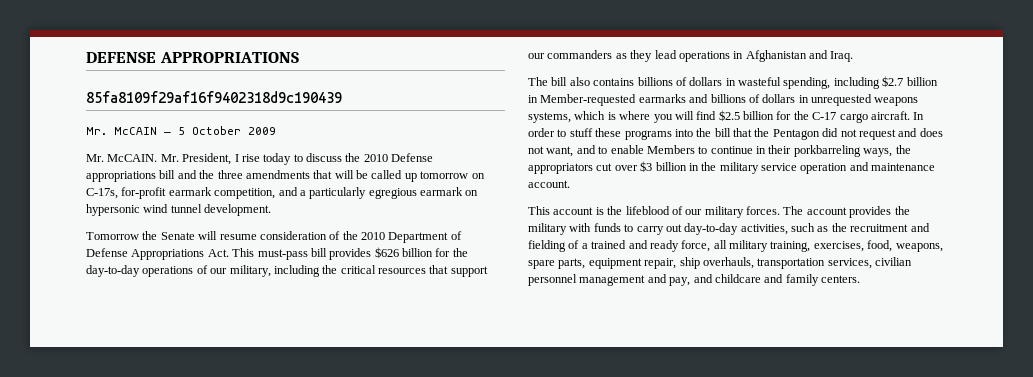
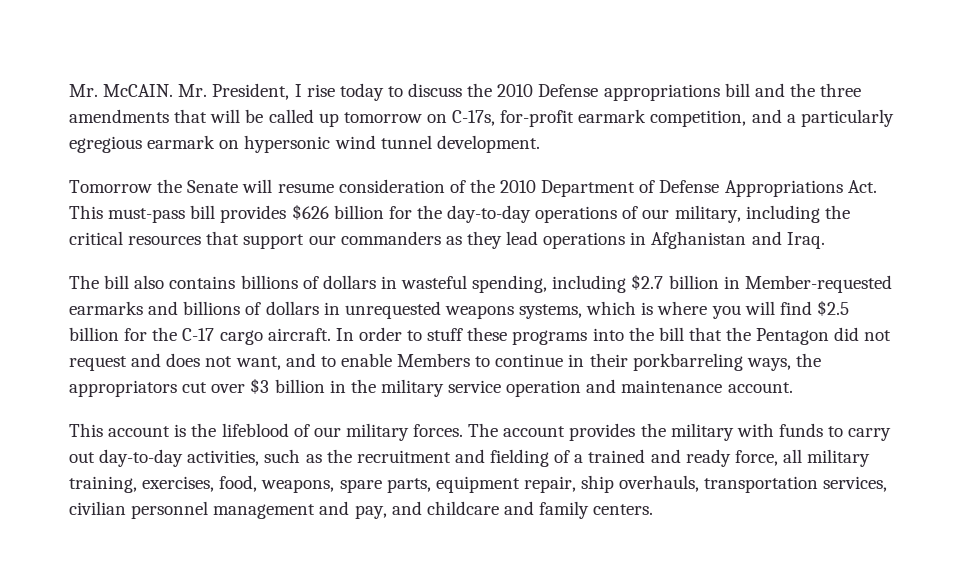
- DEFENSE APPROPRIATIONS
- 85fa8109f29af16f9402318d9c190439
- Mr. McCAIN — 5 October 2009

